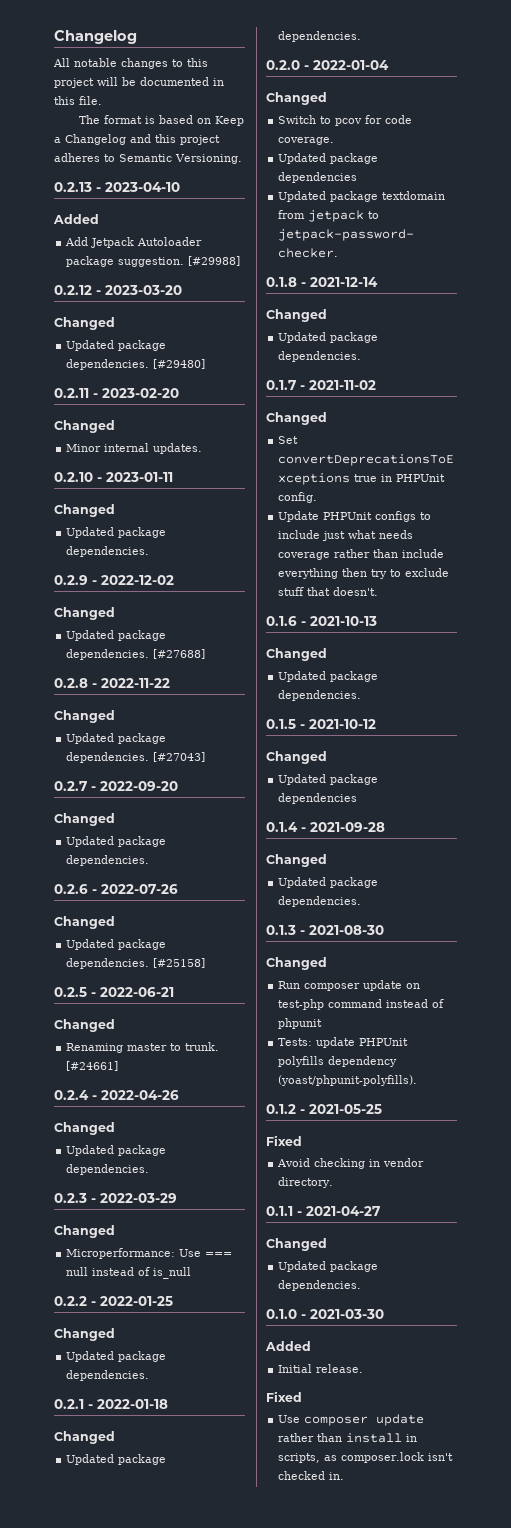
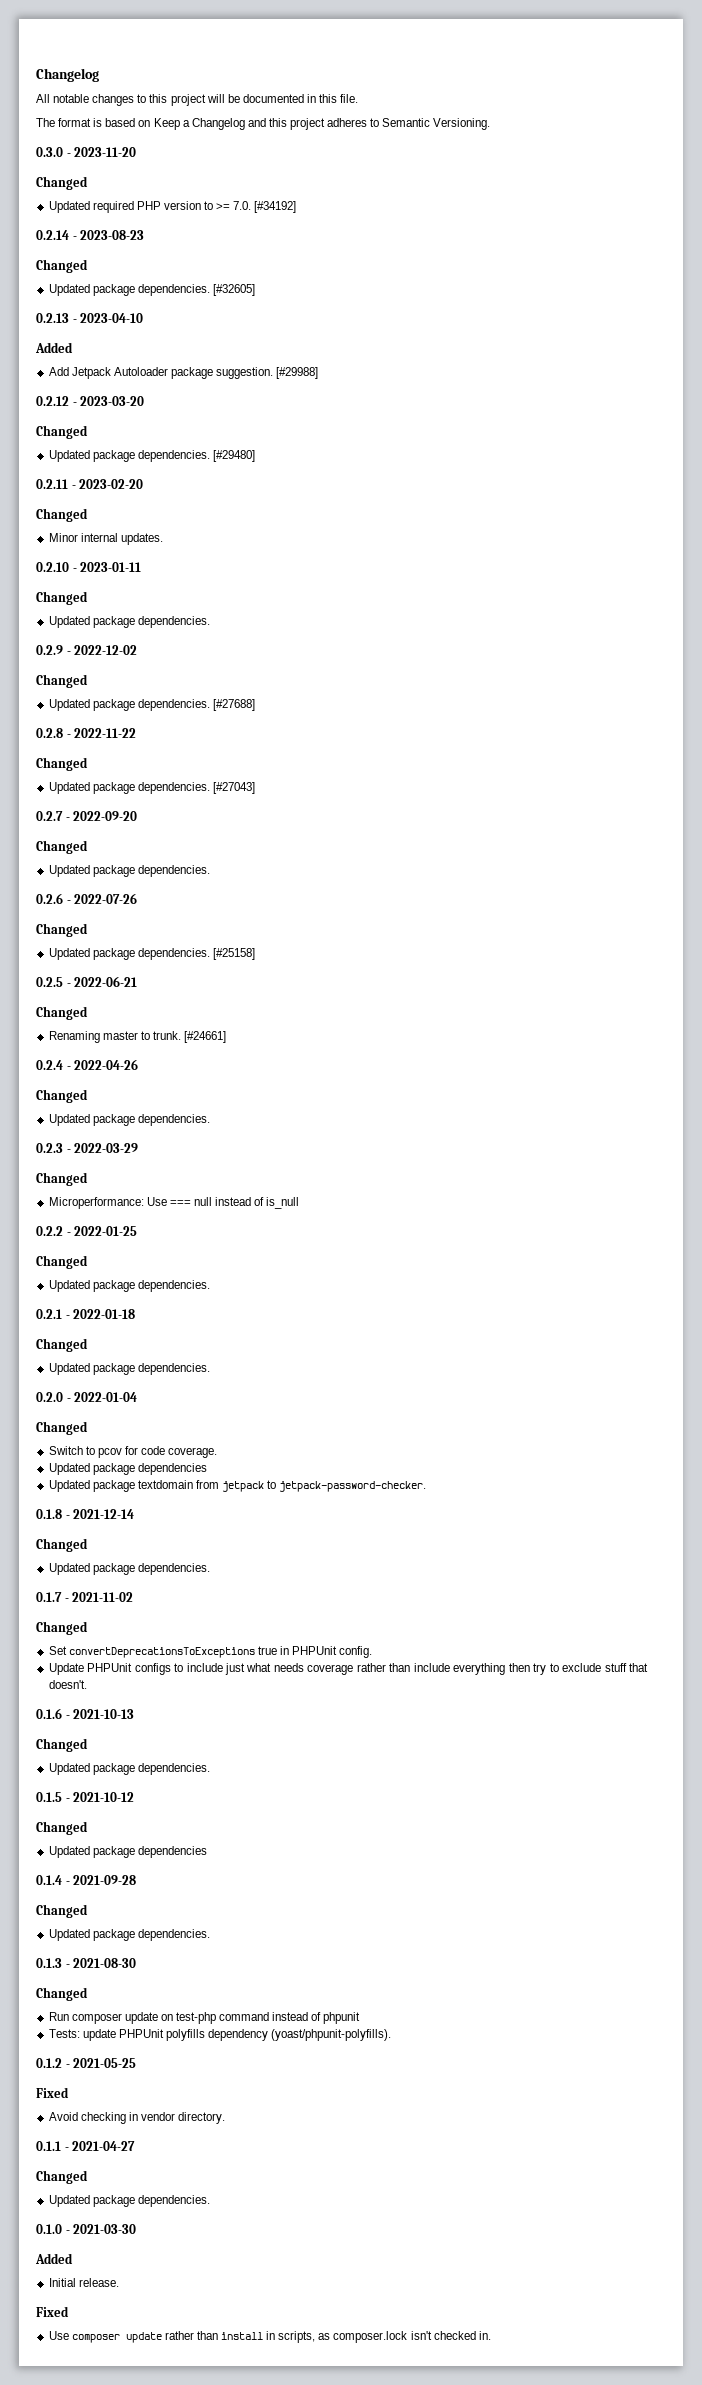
+ 0.3.0 - 2023-11-20
+ Changed
+ Updated required PHP version to >= 7.0. [#34192]
+ 0.2.14 - 2023-08-23
+ Changed
+ Updated package dependencies. [#32605]

